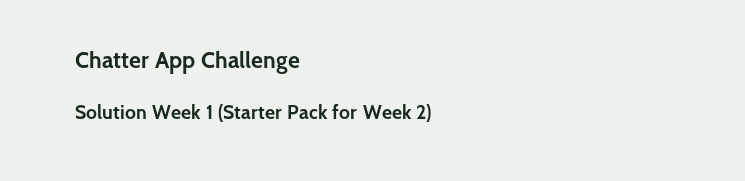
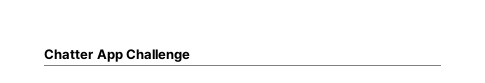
- Solution Week 1 (Starter Pack for Week 2)

